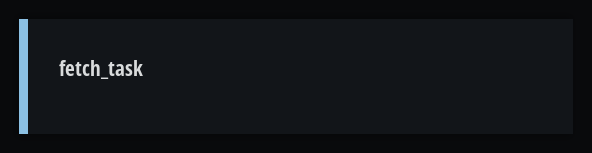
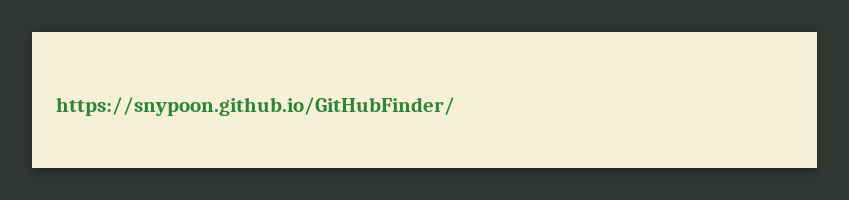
- fetch_task
+ https://snypoon.github.io/GitHubFinder/

